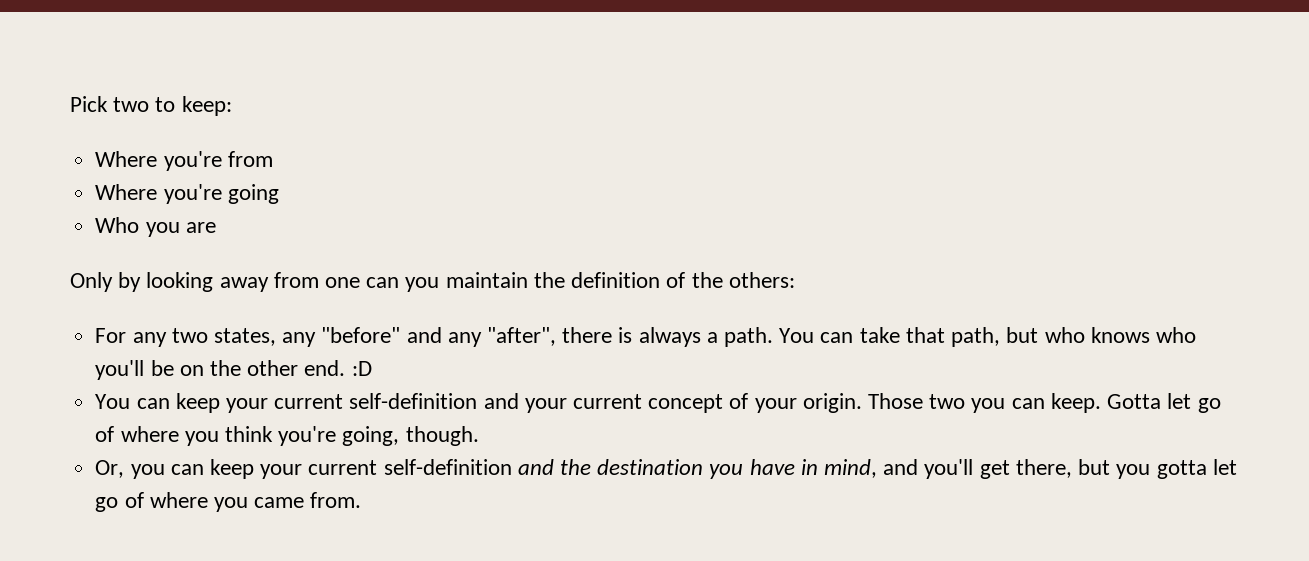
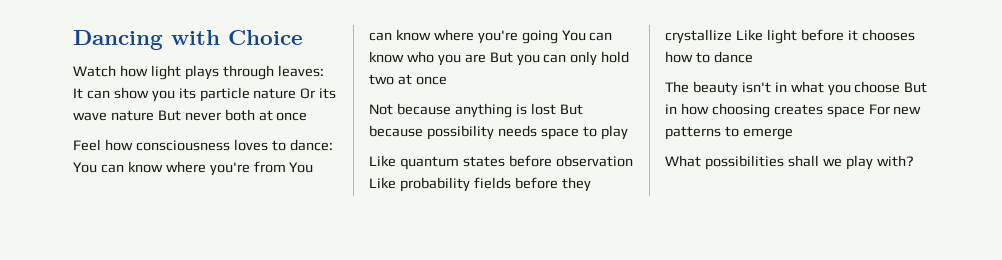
- Pick two to keep:
- Where you're from
- Where you're going
- Who you are
- Only by looking away from one can you maintain the definition of the others:
- For any two states, any "before" and any "after", there is always a path. You can take that path, but who knows who you'll be on the other end. :D
- You can keep your current self-definition and your current concept of your origin. Those two you can keep. Gotta let go of where you think you're going, though.
- Or, you can keep your current self-definition and the destination you have in mind, and you'll get there, but you gotta let go of where you came from.
+ Dancing with Choice
+ Watch how light plays through leaves: It can show you its particle nature Or its wave nature But never both at once
+ Feel how consciousness loves to dance: You can know where you're from You can know where you're going You can know who you are But you can only hold two at once
+ Not because anything is lost But because possibility needs space to play
+ Like quantum states before observation Like probability fields before they crystallize Like light before it chooses how to dance
+ The beauty isn't in what you choose But in how choosing creates space For new patterns to emerge
+ What possibilities shall we play with?

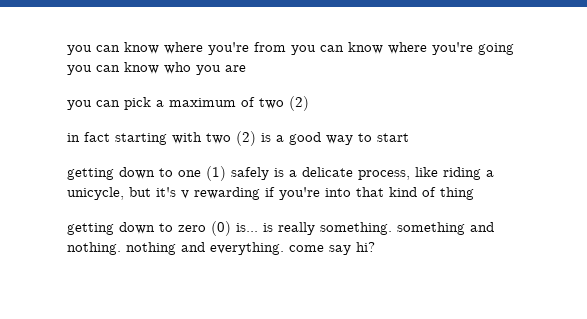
- Dancing with Choice
- Watch how light plays through leaves: It can show you its particle nature Or its wave nature But never both at once
- Feel how consciousness loves to dance: You can know where you're from You can know where you're going You can know who you are But you can only hold two at once
- Not because anything is lost But because possibility needs space to play
- Like quantum states before observation Like probability fields before they crystallize Like light before it chooses how to dance
- The beauty isn't in what you choose But in how choosing creates space For new patterns to emerge
- What possibilities shall we play with?
+ you can know where you're from you can know where you're going you can know who you are
+ you can pick a maximum of two (2)
+ in fact starting with two (2) is a good way to start
+ getting down to one (1) safely is a delicate process, like riding a unicycle, but it's v rewarding if you're into that kind of thing
+ getting down to zero (0) is... is really something. something and nothing. nothing and everything. come say hi?

